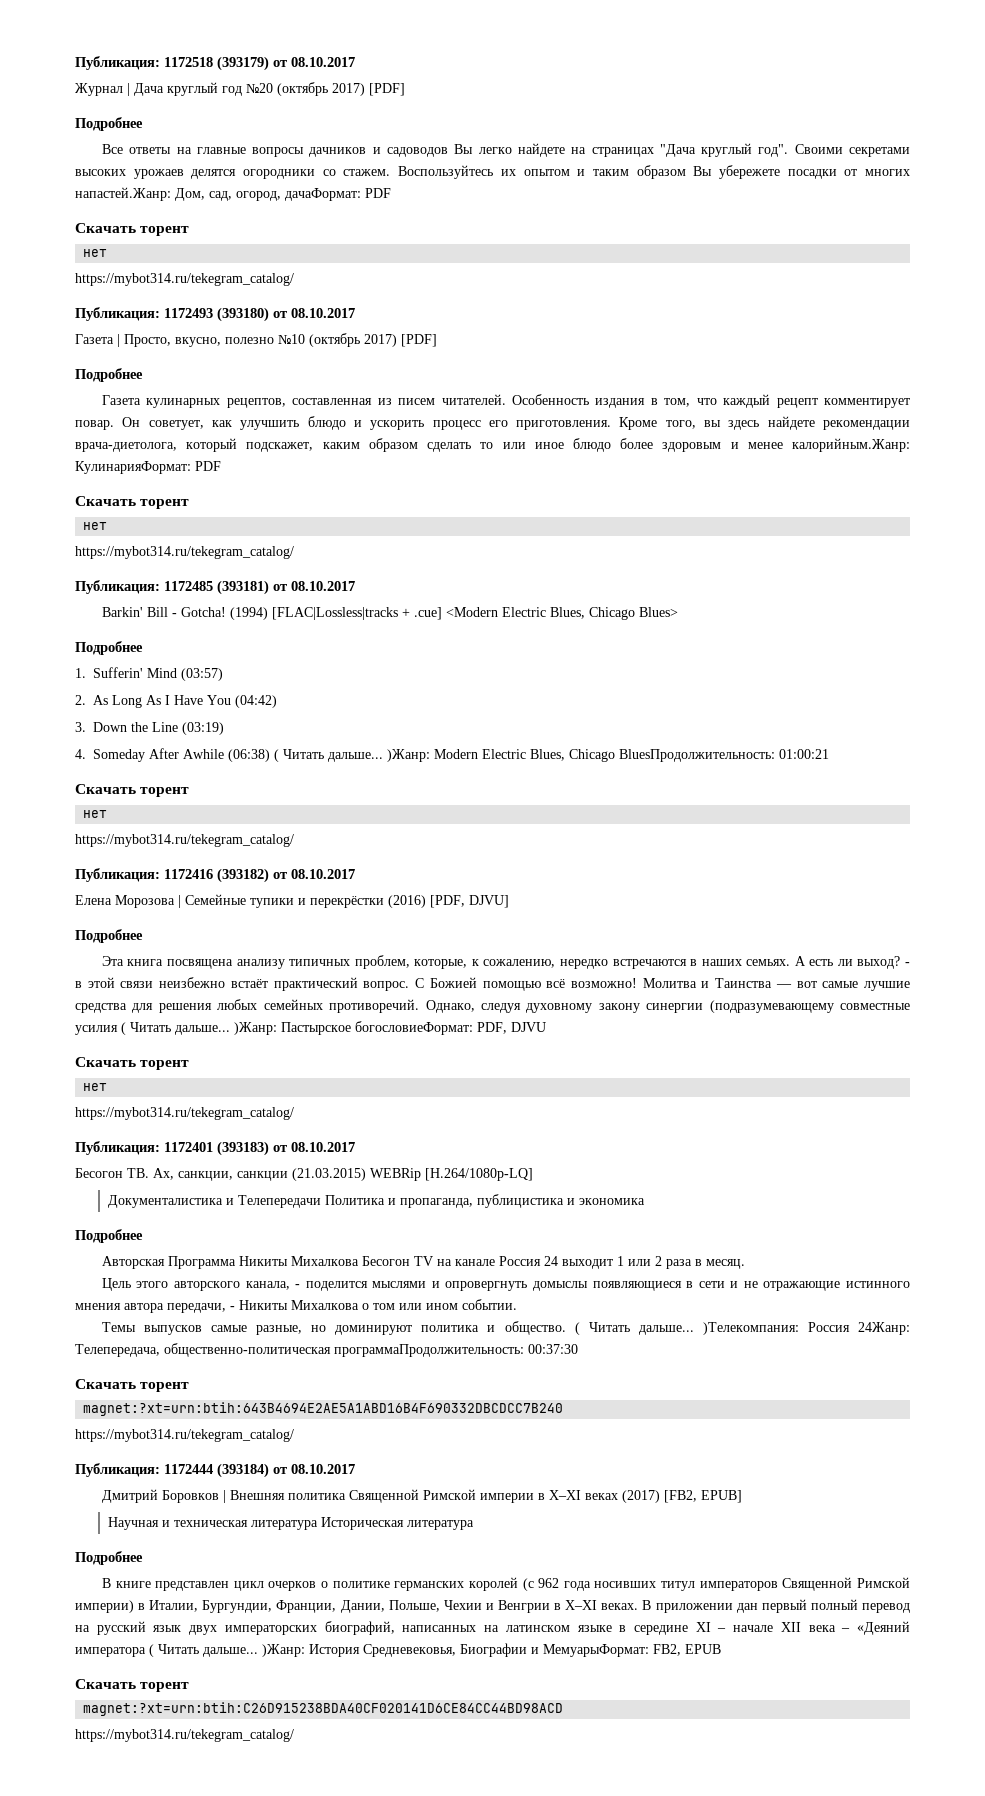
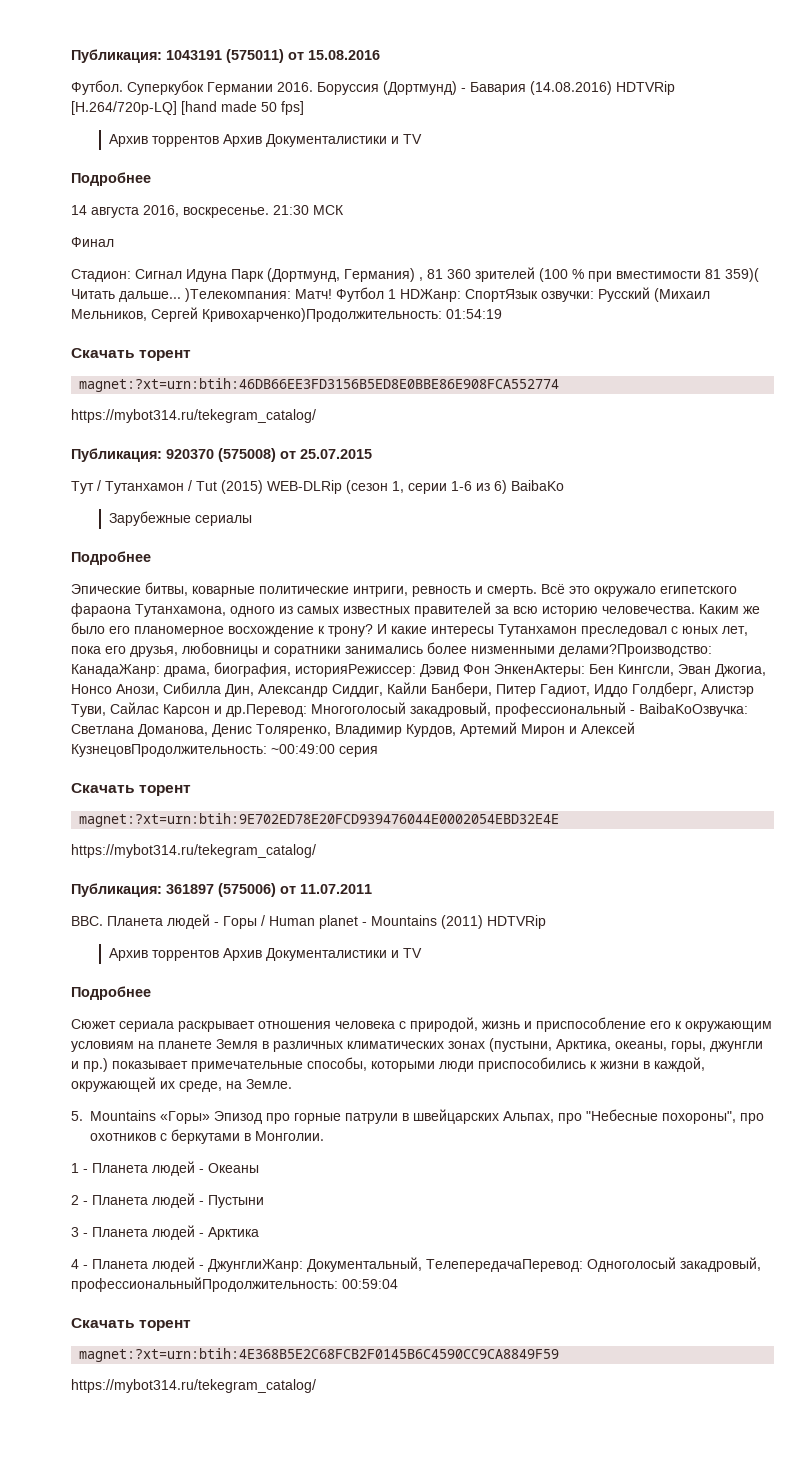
- Публикация: 1172518 (393179) от 08.10.2017
- Журнал | Дача круглый год №20 (октябрь 2017) [PDF]
+ Публикация: 1043191 (575011) от 15.08.2016
+ Футбол. Суперкубок Германии 2016. Боруссия (Дортмунд) - Бавария (14.08.2016) HDTVRip [H.264/720p-LQ] [hand made 50 fps]
+ Архив торрентов Архив Документалистики и TV
  Подробнее
- Все ответы на главные вопросы дачников и садоводов Вы легко найдете на страницах "Дача круглый год". Своими секретами высоких урожаев делятся огородники со стажем. Воспользуйтесь их опытом и таким образом Вы убережете посадки от многих напастей.Жанр: Дом, сад, огород, дачаФормат: PDF
+ 14 августа 2016, воскресенье. 21:30 МСК
+ Финал
+ Стадион: Сигнал Идуна Парк (Дортмунд, Германия) , 81 360 зрителей (100 % при вместимости 81 359)( Читать дальше... )Телекомпания: Матч! Футбол 1 HDЖанр: СпортЯзык озвучки: Русский (Михаил Мельников, Сергей Кривохарченко)Продолжительность: 01:54:19
  Скачать торент
- нет
+ magnet:?xt=urn:btih:46DB66EE3FD3156B5ED8E0BBE86E908FCA552774
  https://mybot314.ru/tekegram_catalog/
- Публикация: 1172493 (393180) от 08.10.2017
- Газета | Просто, вкусно, полезно №10 (октябрь 2017) [PDF]
+ Публикация: 920370 (575008) от 25.07.2015
+ Тут / Тутанхамон / Tut (2015) WEB-DLRip (сезон 1, серии 1-6 из 6) BaibaKo
+ Зарубежные сериалы
  Подробнее
- Газета кулинарных рецептов, составленная из писем читателей. Особенность издания в том, что каждый рецепт комментирует повар. Он советует, как улучшить блюдо и ускорить процесс его приготовления. Кроме того, вы здесь найдете рекомендации врача-диетолога, который подскажет, каким образом сделать то или иное блюдо более здоровым и менее калорийным.Жанр: КулинарияФормат: PDF
+ Эпические битвы, коварные политические интриги, ревность и смерть. Всё это окружало египетского фараона Тутанхамона, одного из самых известных правителей за всю историю человечества. Каким же было его планомерное восхождение к трону? И какие интересы Тутанхамон преследовал с юных лет, пока его друзья, любовницы и соратники занимались более низменными делами?Производство: КанадаЖанр: драма, биография, историяРежиссер: Дэвид Фон ЭнкенАктеры: Бен Кингсли, Эван Джогиа, Нонсо Анози, Сибилла Дин, Александр Сиддиг, Кайли Банбери, Питер Гадиот, Иддо Голдберг, Алистэр Туви, Сайлас Карсон и др.Перевод: Многоголосый закадровый, профессиональный - BaibaKoОзвучка: Светлана Доманова, Денис Толяренко, Владимир Курдов, Артемий Мирон и Алексей КузнецовПродолжительность: ~00:49:00 серия
  Скачать торент
- нет
+ magnet:?xt=urn:btih:9E702ED78E20FCD939476044E0002054EBD32E4E
  https://mybot314.ru/tekegram_catalog/
- Публикация: 1172485 (393181) от 08.10.2017
- Barkin' Bill - Gotcha! (1994) [FLAC|Lossless|tracks + .cue] <Modern Electric Blues, Chicago Blues>
+ Публикация: 361897 (575006) от 11.07.2011
+ BBC. Планета людей - Горы / Human planet - Mountains (2011) HDTVRip
+ Архив торрентов Архив Документалистики и TV
  Подробнее
- 1. Sufferin' Mind (03:57)
- 2. As Long As I Have You (04:42)
- 3. Down the Line (03:19)
- 4. Someday After Awhile (06:38) ( Читать дальше... )Жанр: Modern Electric Blues, Chicago BluesПродолжительность: 01:00:21
+ Сюжет сериала раскрывает отношения человека с природой, жизнь и приспособление его к окружающим условиям на планете Земля в различных климатических зонах (пустыни, Арктика, океаны, горы, джунгли и пр.) показывает примечательные способы, которыми люди приспособились к жизни в каждой, окружающей их среде, на Земле.
+ 5. Mountains «Горы» Эпизод про горные патрули в швейцарских Альпах, про "Небесные похороны", про охотников с беркутами в Монголии.
+ 1 - Планета людей - Океаны
+ 2 - Планета людей - Пустыни
+ 3 - Планета людей - Арктика
+ 4 - Планета людей - ДжунглиЖанр: Документальный, ТелепередачаПеревод: Одноголосый закадровый, профессиональныйПродолжительность: 00:59:04
  Скачать торент
- нет
- https://mybot314.ru/tekegram_catalog/
- Публикация: 1172416 (393182) от 08.10.2017
- Елена Морозова | Семейные тупики и перекрёстки (2016) [PDF, DJVU]
- Подробнее
- Эта книга посвящена анализу типичных проблем, которые, к сожалению, нередко встречаются в наших семьях. А есть ли выход? - в этой связи неизбежно встаёт практический вопрос. С Божией помощью всё возможно! Молитва и Таинства — вот самые лучшие средства для решения любых семейных противоречий. Однако, следуя духовному закону синергии (подразумевающему совместные усилия ( Читать дальше... )Жанр: Пастырское богословиеФормат: PDF, DJVU
- Скачать торент
- нет
- https://mybot314.ru/tekegram_catalog/
- Публикация: 1172401 (393183) от 08.10.2017
- Бесогон ТВ. Ах, санкции, санкции (21.03.2015) WEBRip [H.264/1080p-LQ]
- Документалистика и Телепередачи Политика и пропаганда, публицистика и экономика
- Подробнее
- Авторская Программа Никиты Михалкова Бесогон TV на канале Россия 24 выходит 1 или 2 раза в месяц.
- Цель этого авторского канала, - поделится мыслями и опровергнуть домыслы появляющиеся в сети и не отражающие истинного мнения автора передачи, - Никиты Михалкова о том или ином событии.
- Темы выпусков самые разные, но доминируют политика и общество. ( Читать дальше... )Телекомпания: Россия 24Жанр: Телепередача, общественно-политическая программаПродолжительность: 00:37:30
- Скачать торент
- magnet:?xt=urn:btih:643B4694E2AE5A1ABD16B4F690332DBCDCC7B240
- https://mybot314.ru/tekegram_catalog/
- Публикация: 1172444 (393184) от 08.10.2017
- Дмитрий Боровков | Внешняя политика Священной Римской империи в X–XI веках (2017) [FB2, EPUB]
- Научная и техническая литература Историческая литература
- Подробнее
- В книге представлен цикл очерков о политике германских королей (с 962 года носивших титул императоров Священной Римской империи) в Италии, Бургундии, Франции, Дании, Польше, Чехии и Венгрии в X–XI веках. В приложении дан первый полный перевод на русский язык двух императорских биографий, написанных на латинском языке в середине XI – начале XII века – «Деяний императора ( Читать дальше... )Жанр: История Средневековья, Биографии и МемуарыФормат: FB2, EPUB
- Скачать торент
- magnet:?xt=urn:btih:C26D915238BDA40CF020141D6CE84CC44BD98ACD
+ magnet:?xt=urn:btih:4E368B5E2C68FCB2F0145B6C4590CC9CA8849F59

